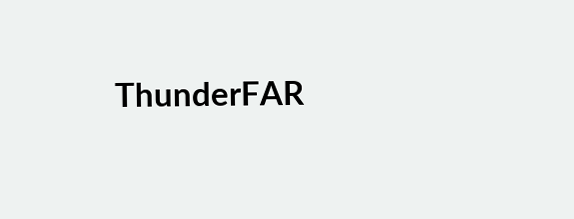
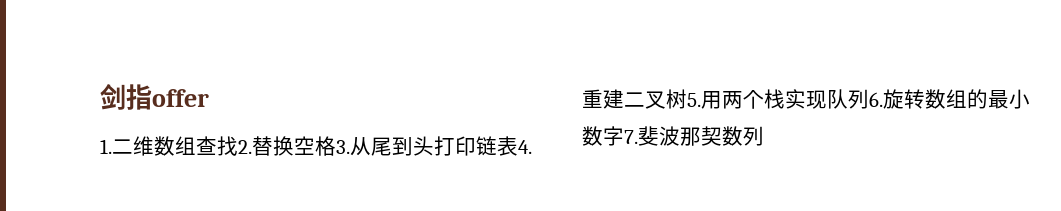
- ThunderFAR
+ 剑指offer
+ 1.二维数组查找2.替换空格3.从尾到头打印链表4.重建二叉树5.用两个栈实现队列6.旋转数组的最小数字7.斐波那契数列

